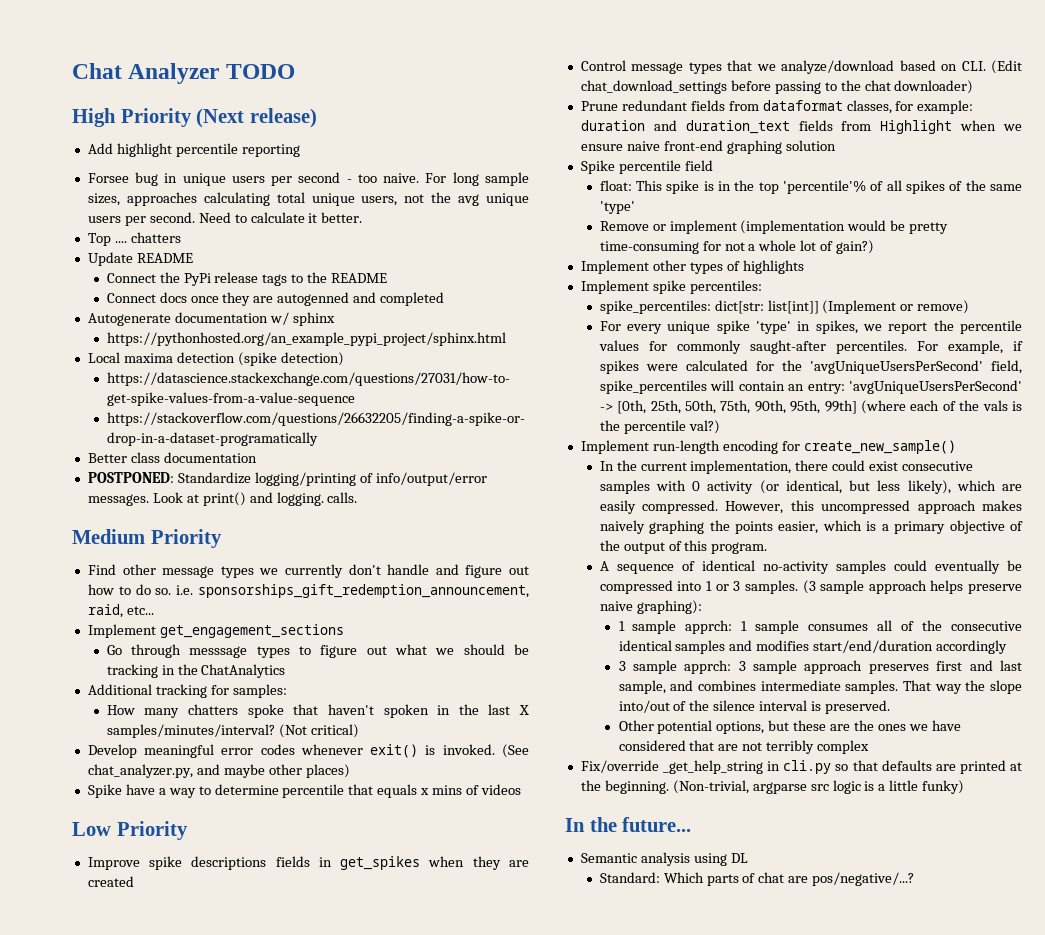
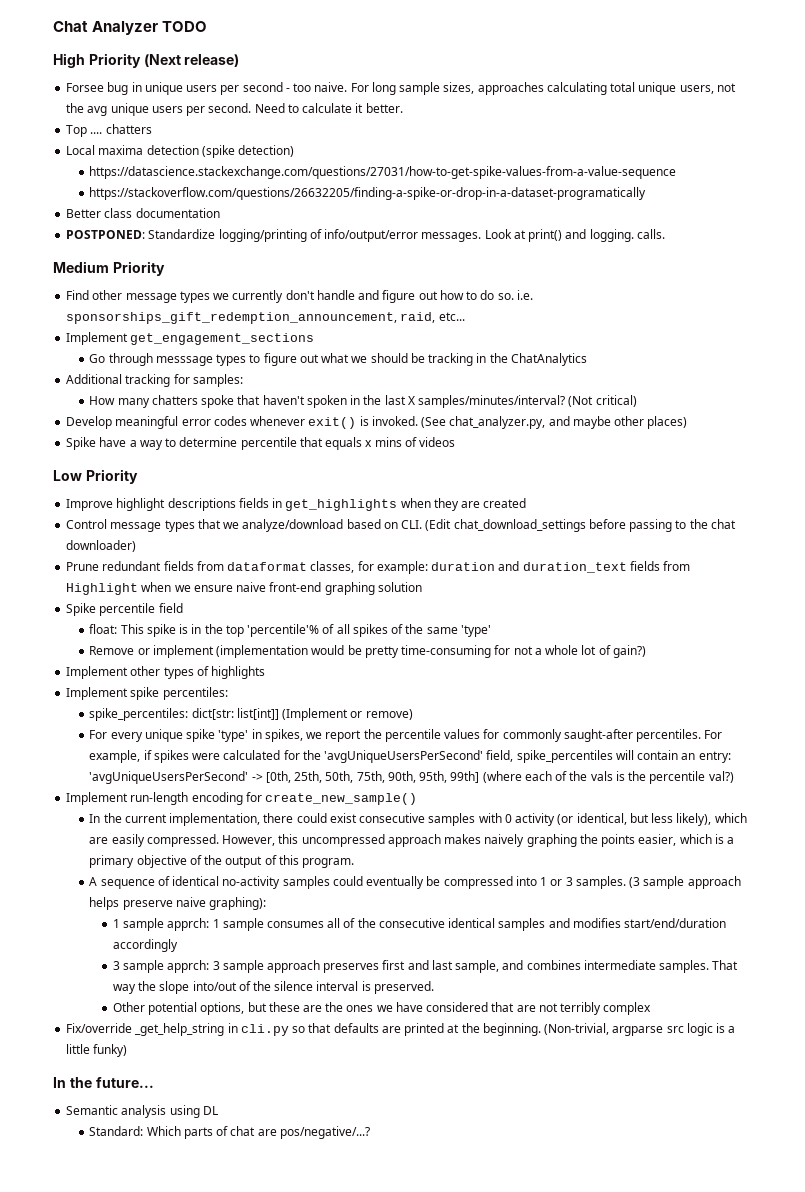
- Add highlight percentile reporting
- Update README
- Connect the PyPi release tags to the README
- Connect docs once they are autogenned and completed
- Autogenerate documentation w/ sphinx
- https://pythonhosted.org/an_example_pypi_project/sphinx.html
- Improve spike descriptions fields in get_spikes when they are created
+ Improve highlight descriptions fields in get_highlights when they are created

